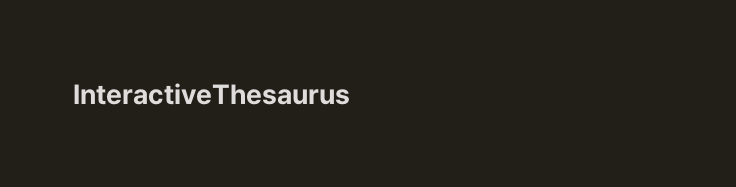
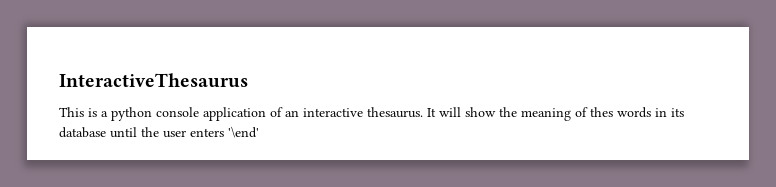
+ This is a python console application of an interactive thesaurus. It will show the meaning of thes words in its database until the user enters '\end'

